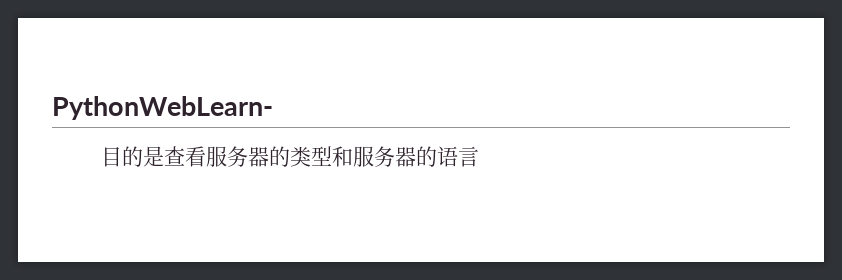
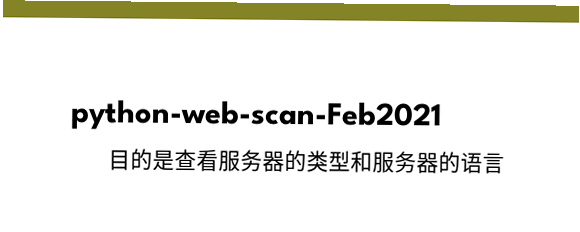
- PythonWebLearn-
+ python-web-scan-Feb2021

